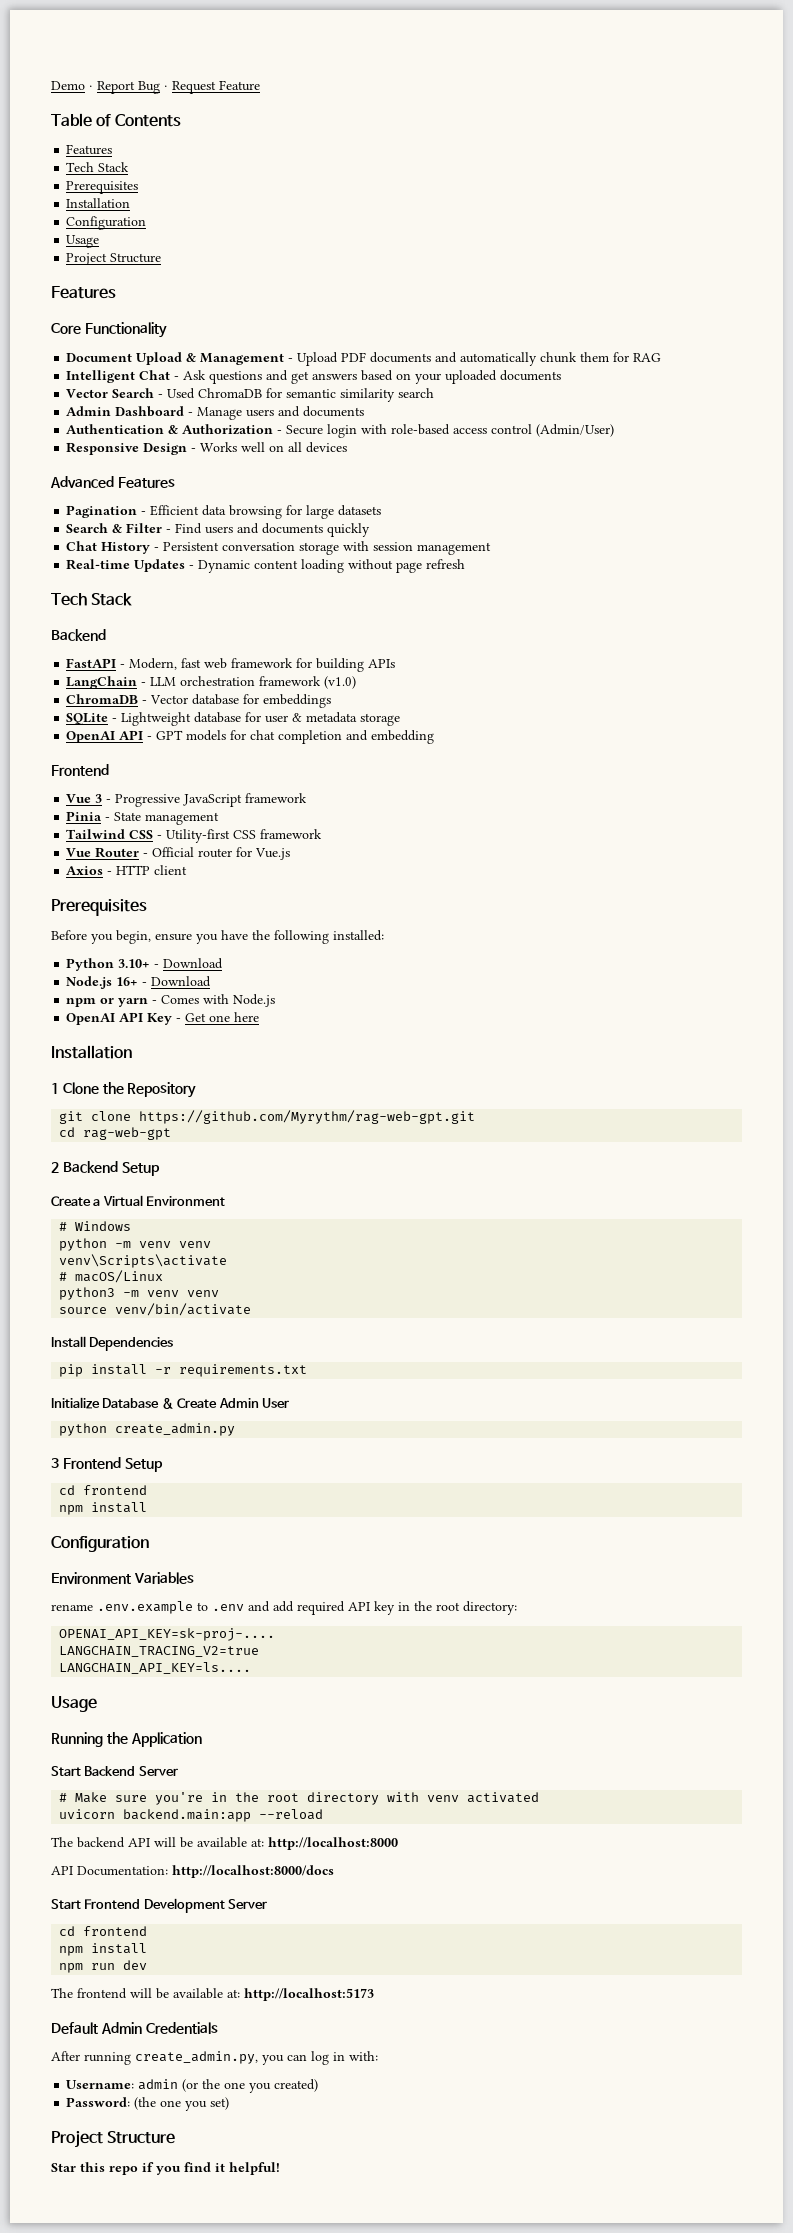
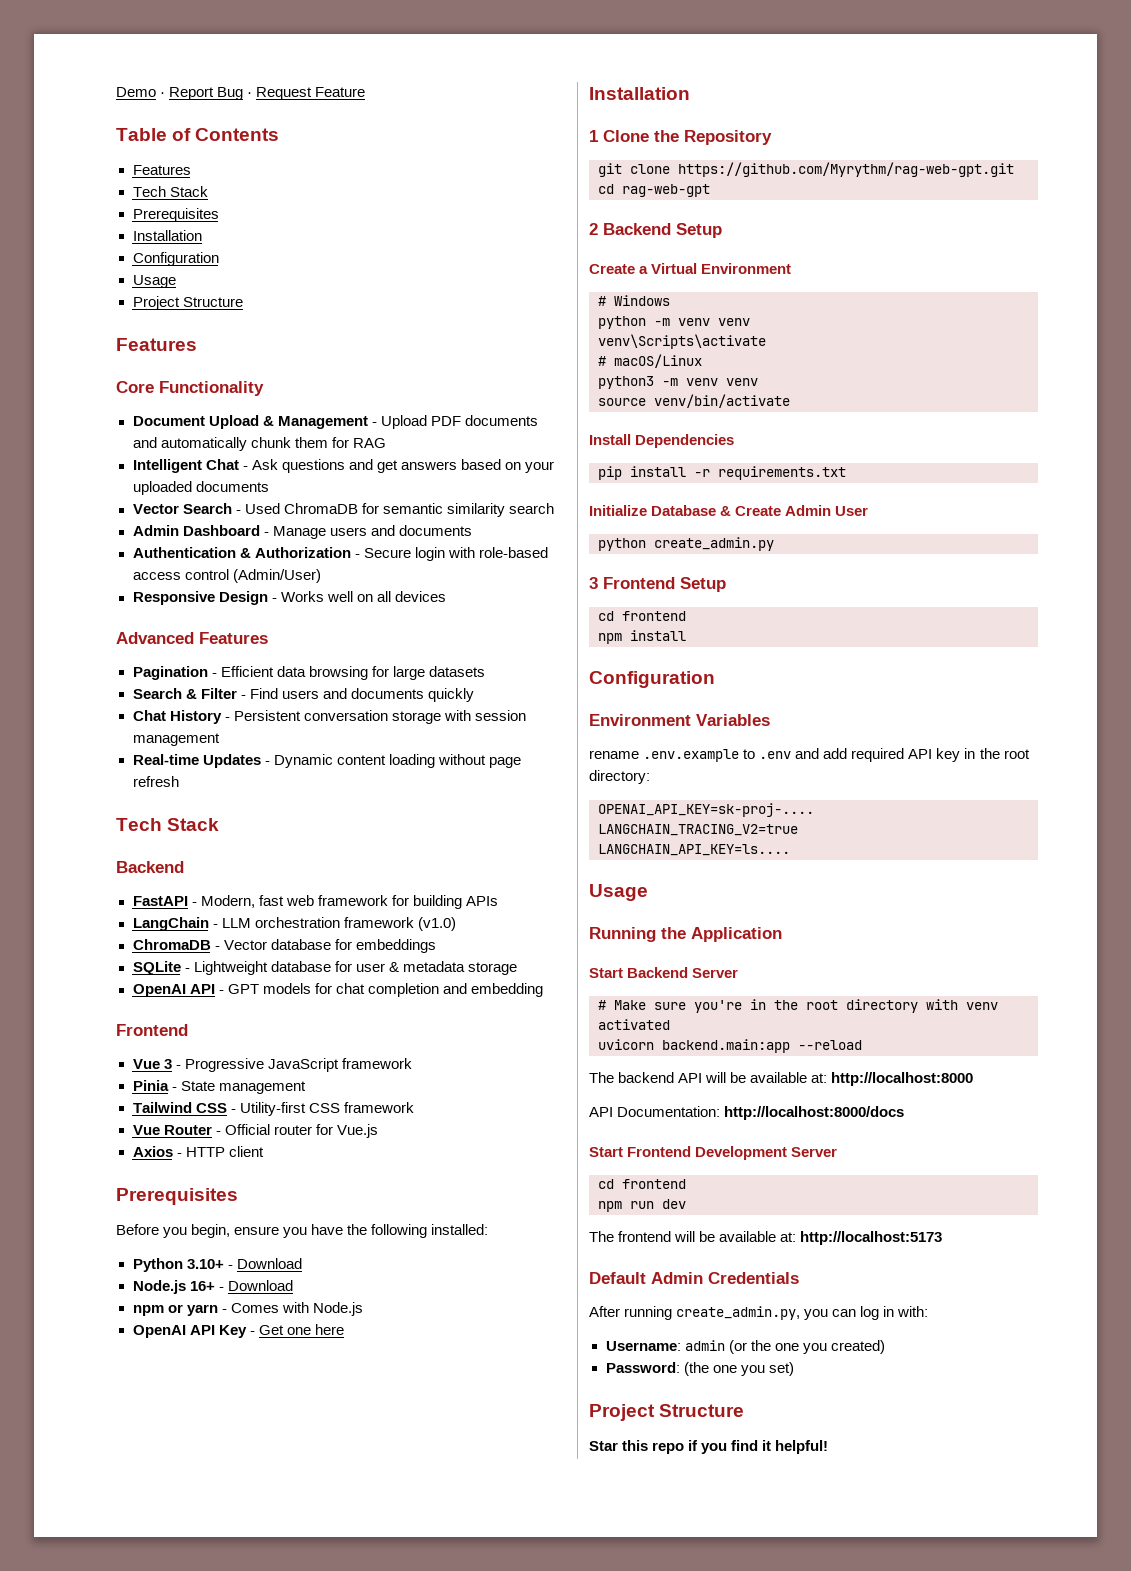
  Start Frontend Development Server
  cd frontend
- npm install

